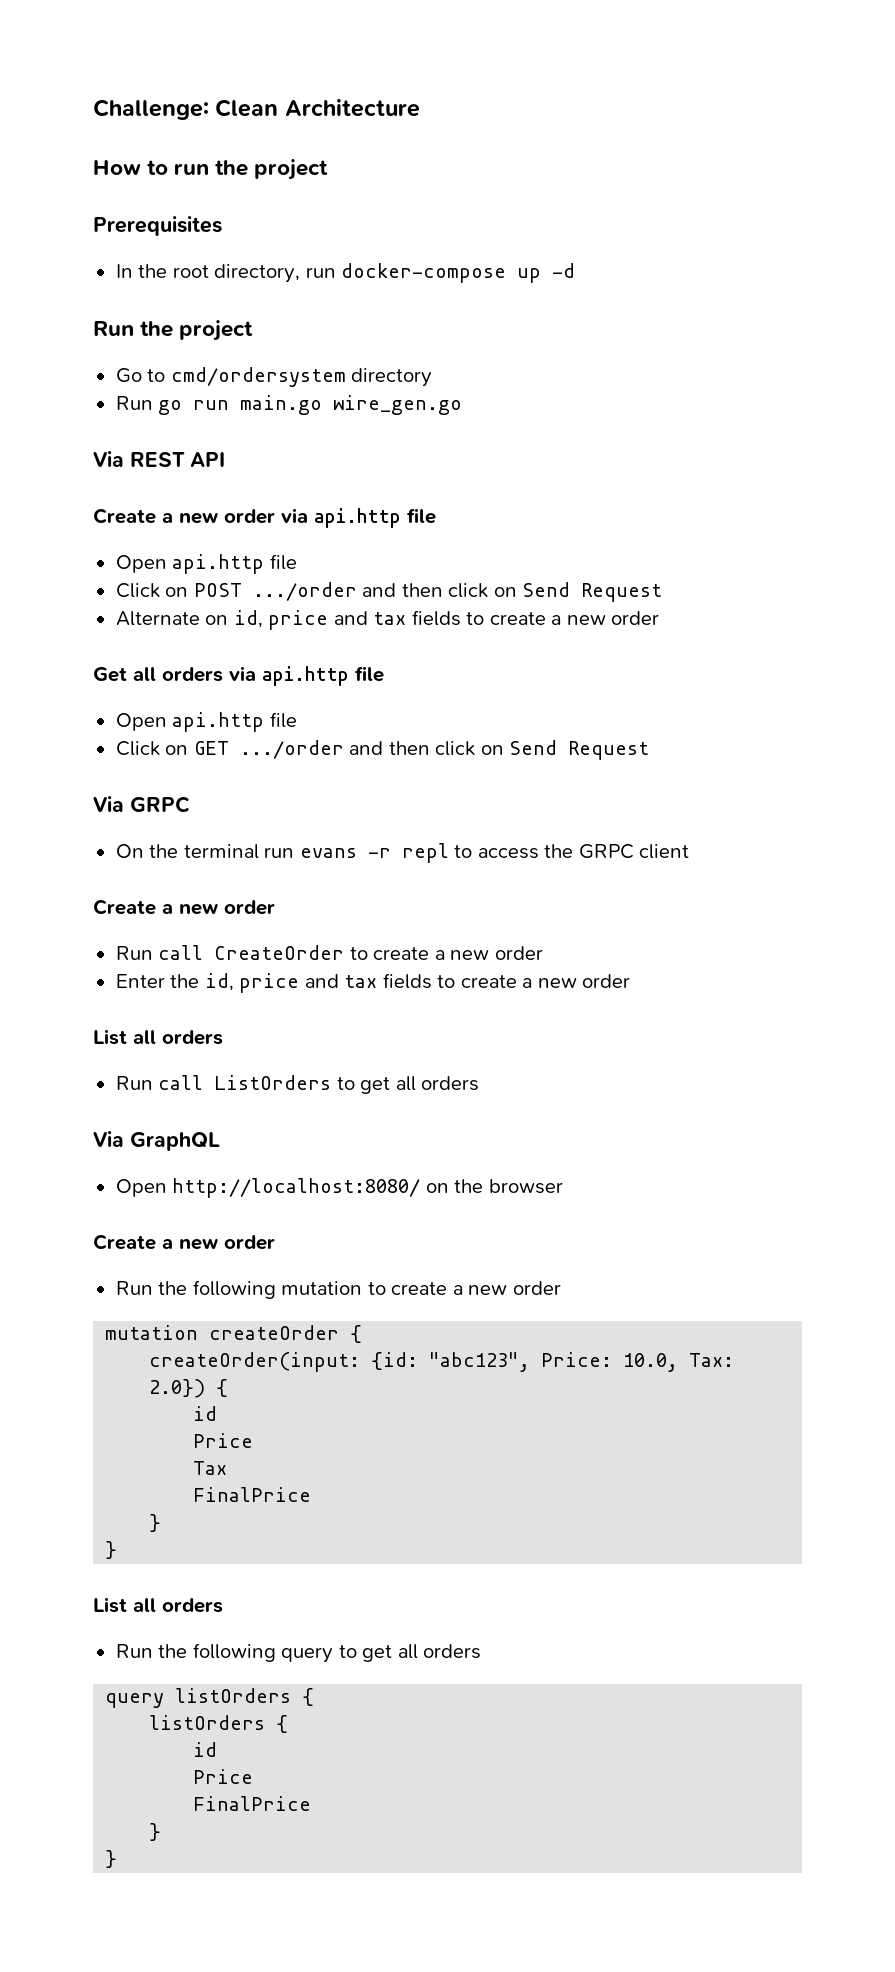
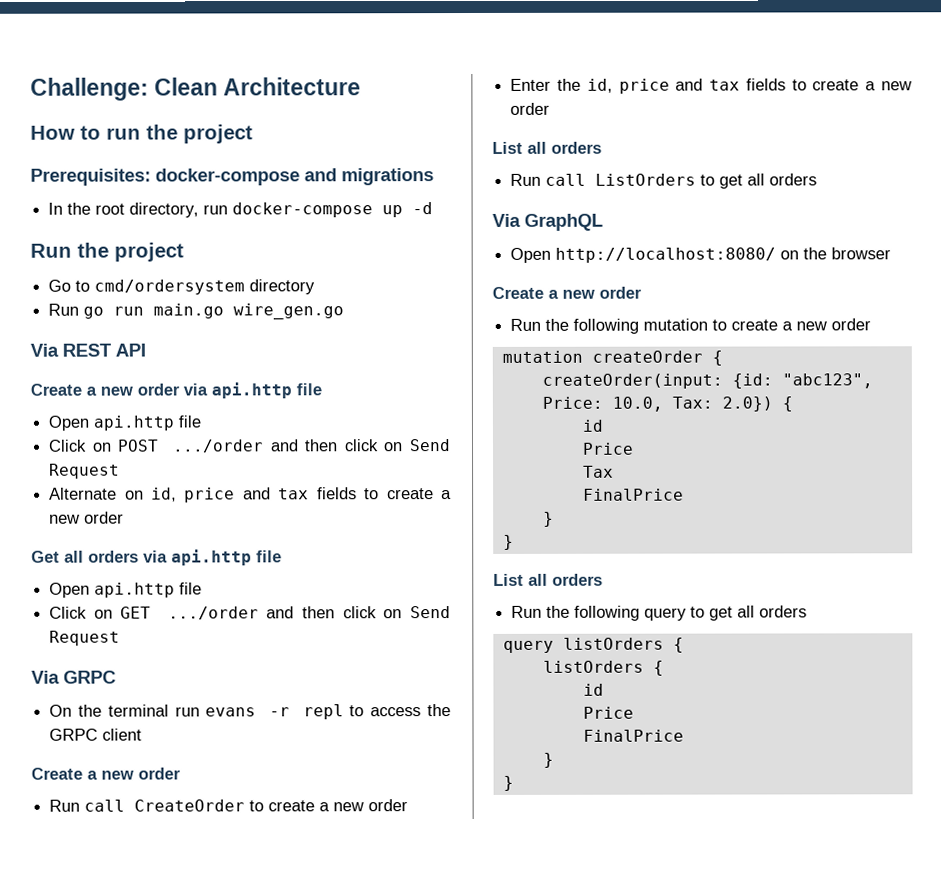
- Prerequisites
+ Prerequisites: docker-compose and migrations

